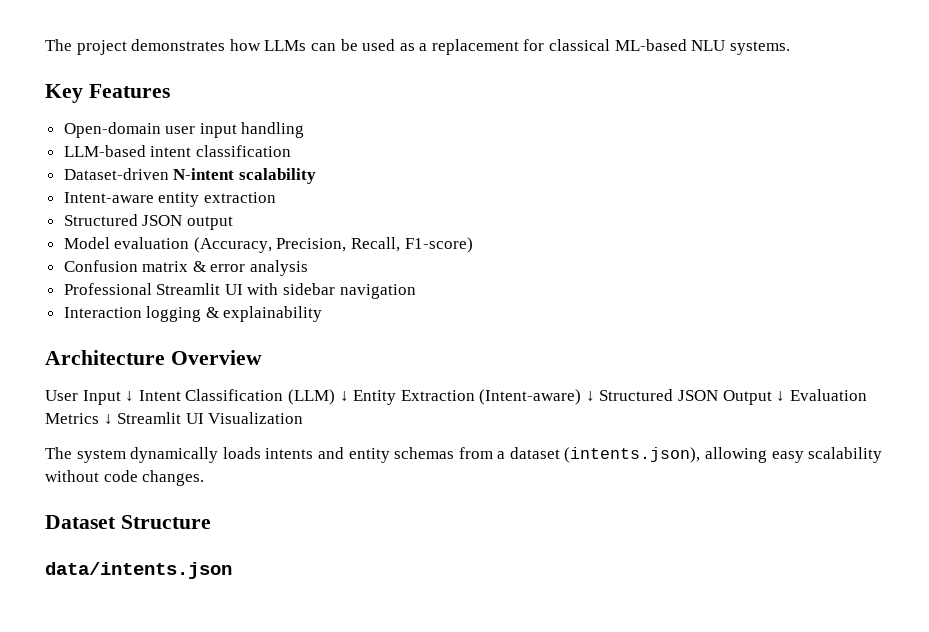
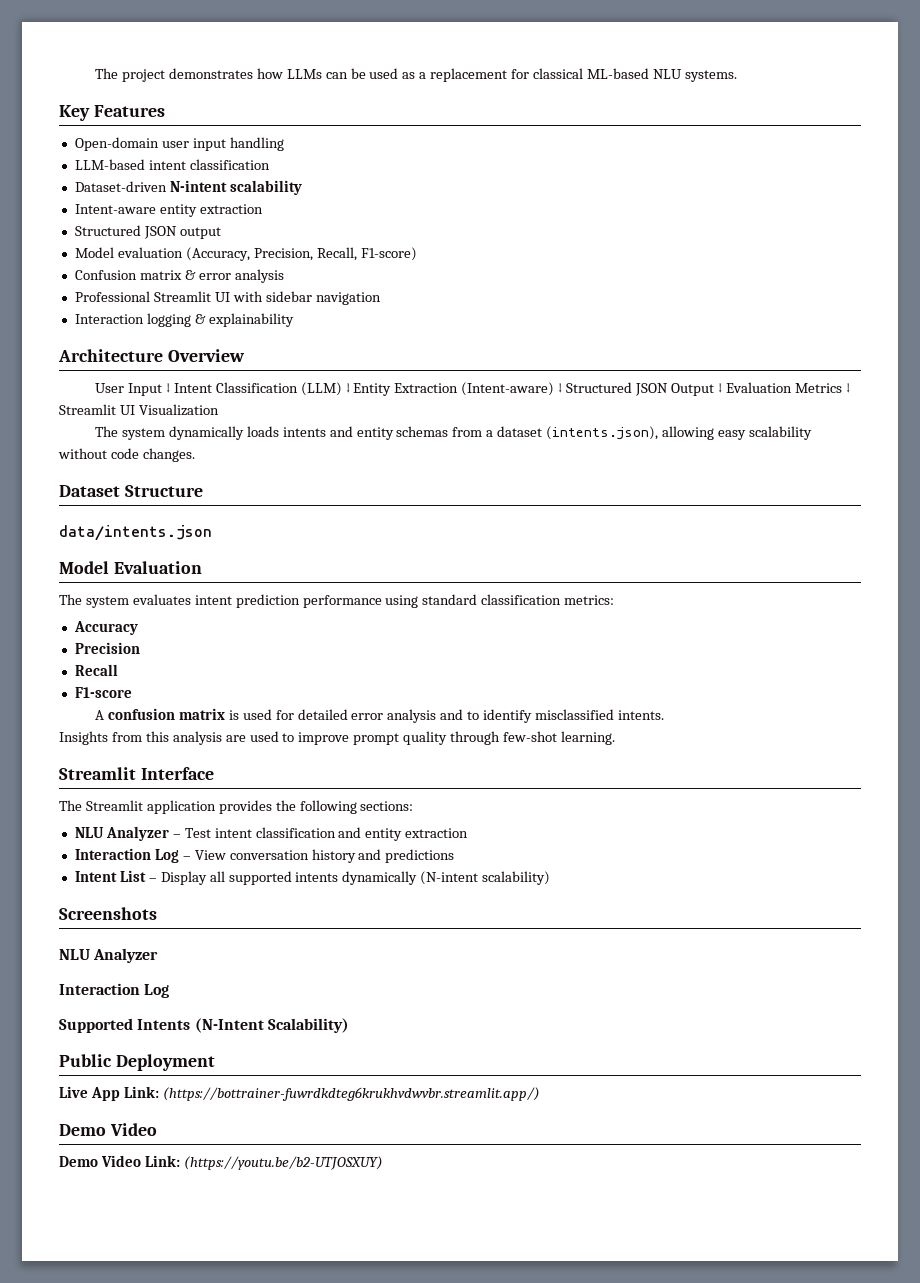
+ Model Evaluation
+ The system evaluates intent prediction performance using standard classification metrics:
+ Accuracy
+ Precision
+ Recall
+ F1-score
+ A confusion matrix is used for detailed error analysis and to identify misclassified intents.
+ Insights from this analysis are used to improve prompt quality through few-shot learning.
+ Streamlit Interface
+ The Streamlit application provides the following sections:
+ NLU Analyzer – Test intent classification and entity extraction
+ Interaction Log – View conversation history and predictions
+ Intent List – Display all supported intents dynamically (N-intent scalability)
+ Screenshots
+ NLU Analyzer
+ Interaction Log
+ Supported Intents (N-Intent Scalability)
+ Public Deployment
+ Live App Link: (https://bottrainer-fuwrdkdteg6krukhvdwvbr.streamlit.app/)
+ Demo Video
+ Demo Video Link: (https://youtu.be/b2-UTJOSXUY)

